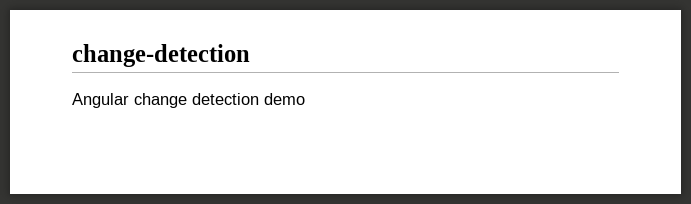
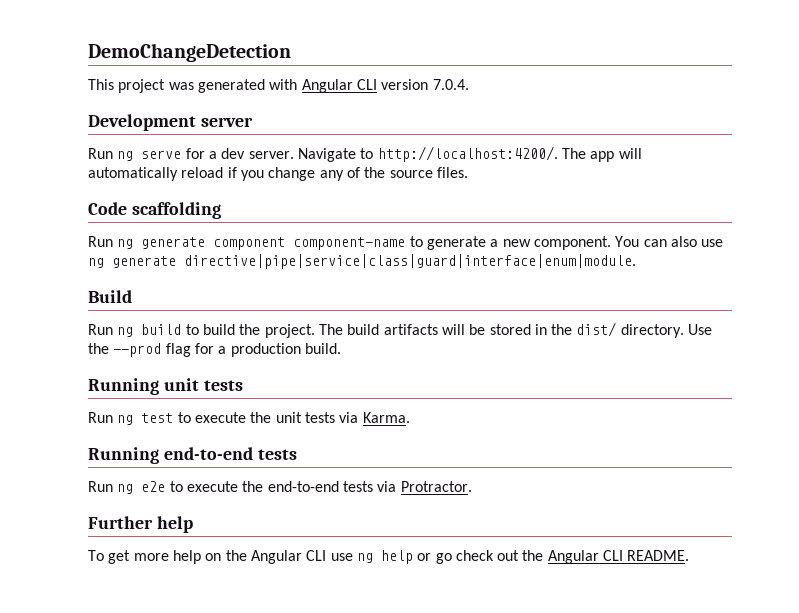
- change-detection
- Angular change detection demo
+ DemoChangeDetection
+ This project was generated with Angular CLI version 7.0.4.
+ Development server
+ Run ng serve for a dev server. Navigate to http://localhost:4200/. The app will automatically reload if you change any of the source files.
+ Code scaffolding
+ Run ng generate component component-name to generate a new component. You can also use ng generate directive|pipe|service|class|guard|interface|enum|module.
+ Build
+ Run ng build to build the project. The build artifacts will be stored in the dist/ directory. Use the --prod flag for a production build.
+ Running unit tests
+ Run ng test to execute the unit tests via Karma.
+ Running end-to-end tests
+ Run ng e2e to execute the end-to-end tests via Protractor.
+ Further help
+ To get more help on the Angular CLI use ng help or go check out the Angular CLI README.

